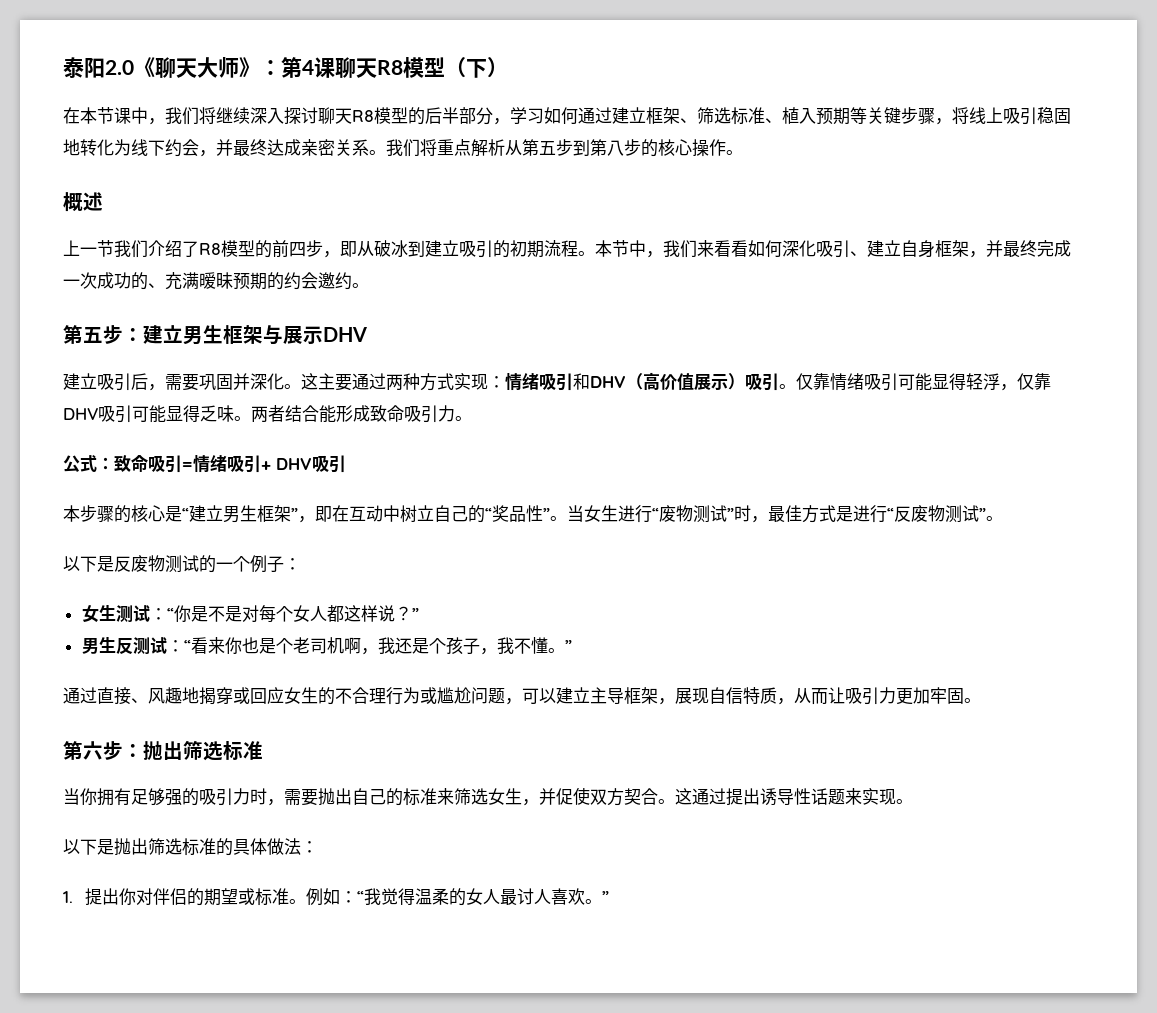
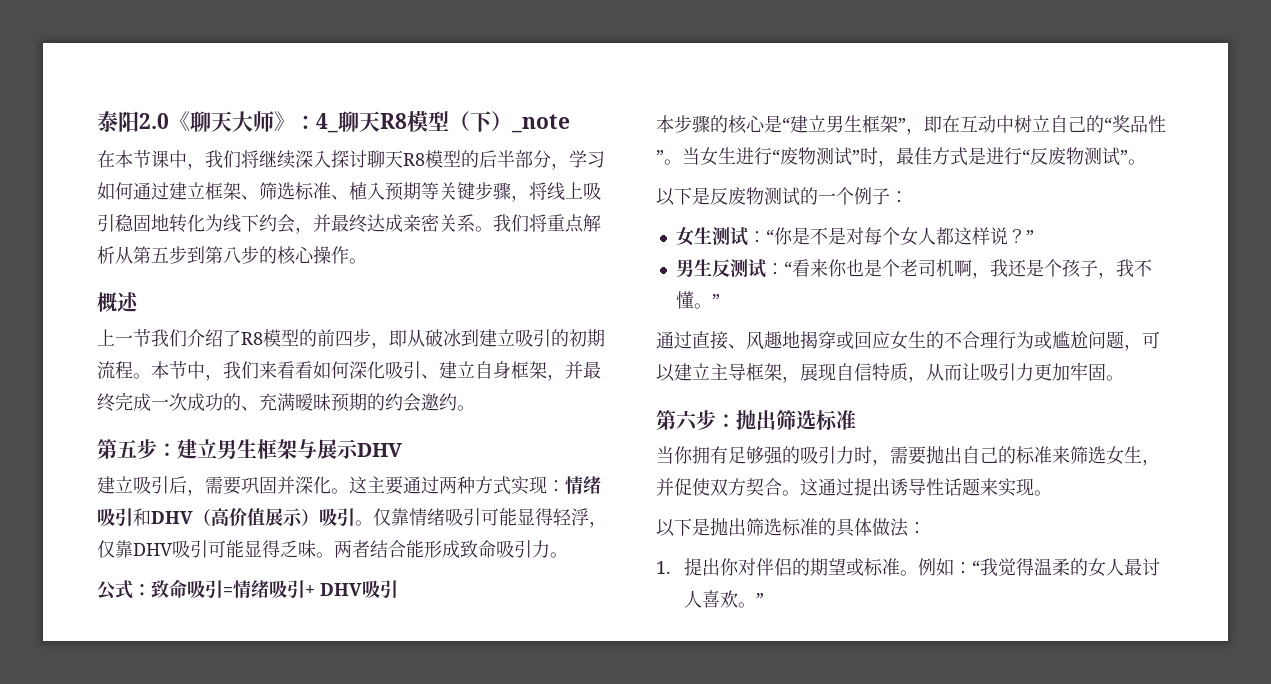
- 泰阳2.0《聊天大师》：第4课聊天R8模型（下）
+ 泰阳2.0《聊天大师》：4_聊天R8模型（下）_note

